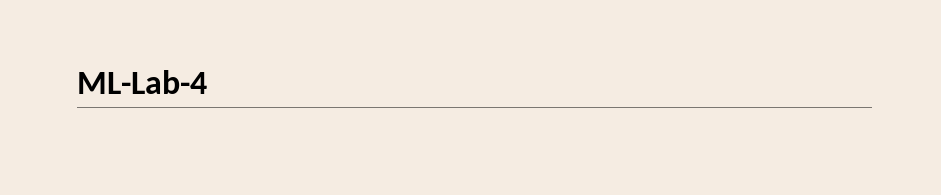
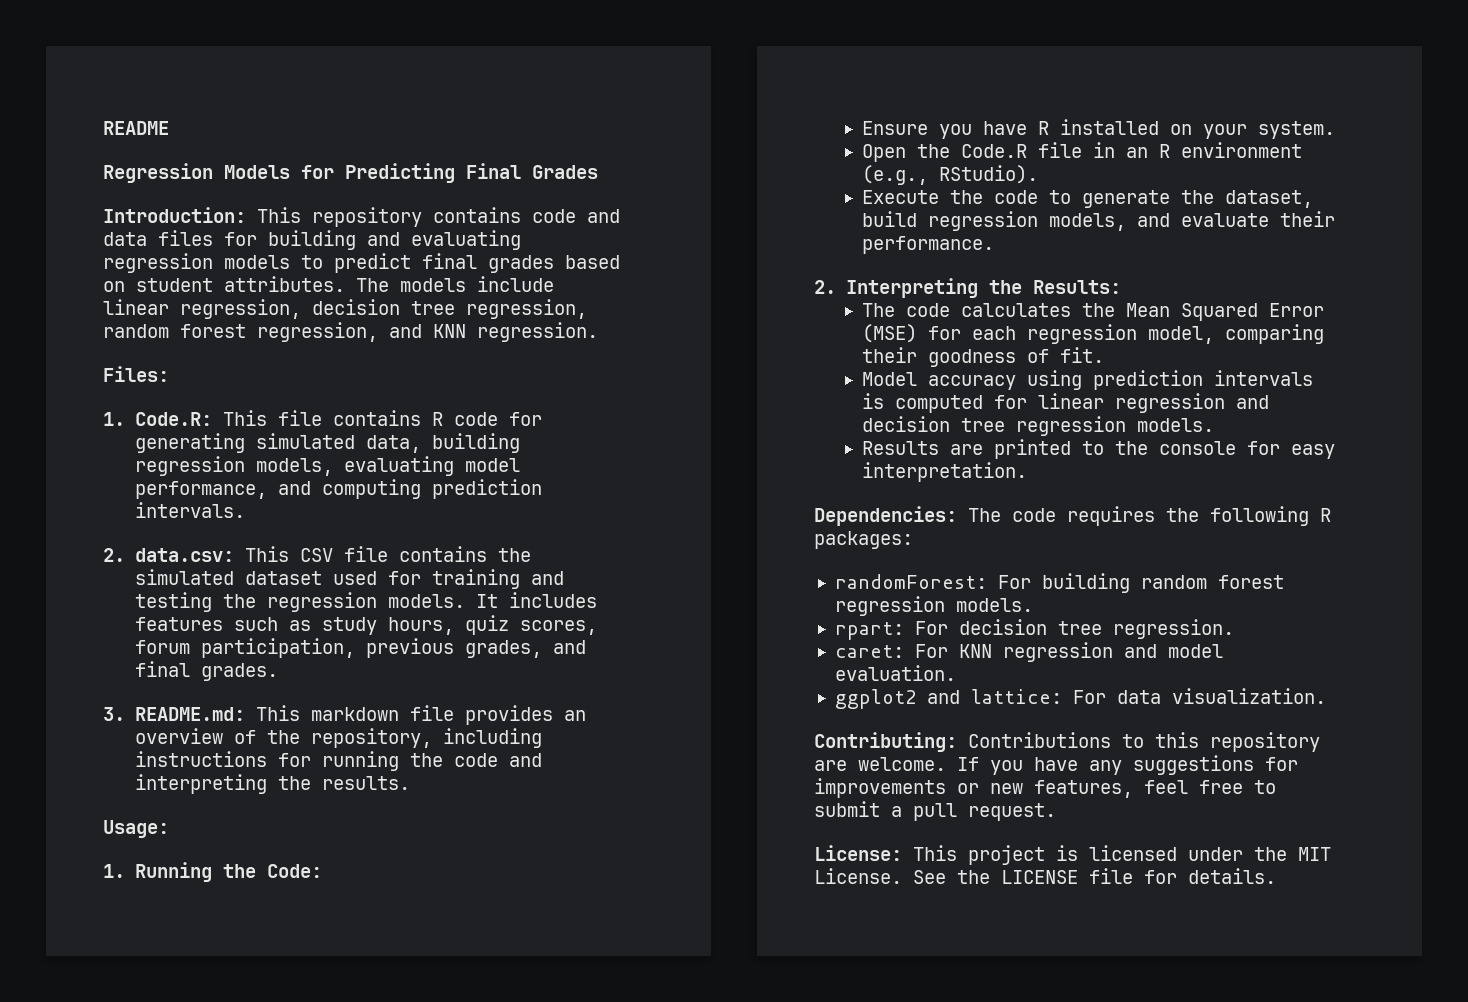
- ML-Lab-4
+ README
+ Regression Models for Predicting Final Grades
+ Introduction: This repository contains code and data files for building and evaluating regression models to predict final grades based on student attributes. The models include linear regression, decision tree regression, random forest regression, and KNN regression.
+ Files:
+ 1. Code.R: This file contains R code for generating simulated data, building regression models, evaluating model performance, and computing prediction intervals.
+ 2. data.csv: This CSV file contains the simulated dataset used for training and testing the regression models. It includes features such as study hours, quiz scores, forum participation, previous grades, and final grades.
+ 3. README.md: This markdown file provides an overview of the repository, including instructions for running the code and interpreting the results.
+ Usage:
+ 1. Running the Code:
+ Ensure you have R installed on your system.
+ Open the Code.R file in an R environment (e.g., RStudio).
+ Execute the code to generate the dataset, build regression models, and evaluate their performance.
+ 2. Interpreting the Results:
+ The code calculates the Mean Squared Error (MSE) for each regression model, comparing their goodness of fit.
+ Model accuracy using prediction intervals is computed for linear regression and decision tree regression models.
+ Results are printed to the console for easy interpretation.
+ Dependencies: The code requires the following R packages:
+ randomForest: For building random forest regression models.
+ rpart: For decision tree regression.
+ caret: For KNN regression and model evaluation.
+ ggplot2 and lattice: For data visualization.
+ Contributing: Contributions to this repository are welcome. If you have any suggestions for improvements or new features, feel free to submit a pull request.
+ License: This project is licensed under the MIT License. See the LICENSE file for details.

